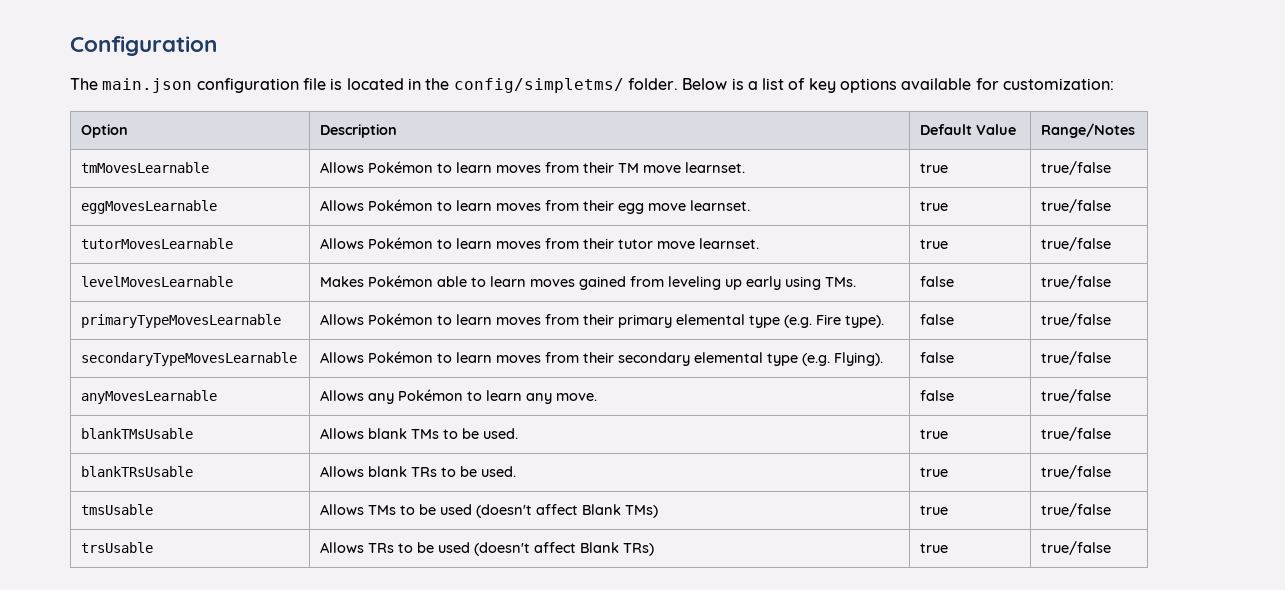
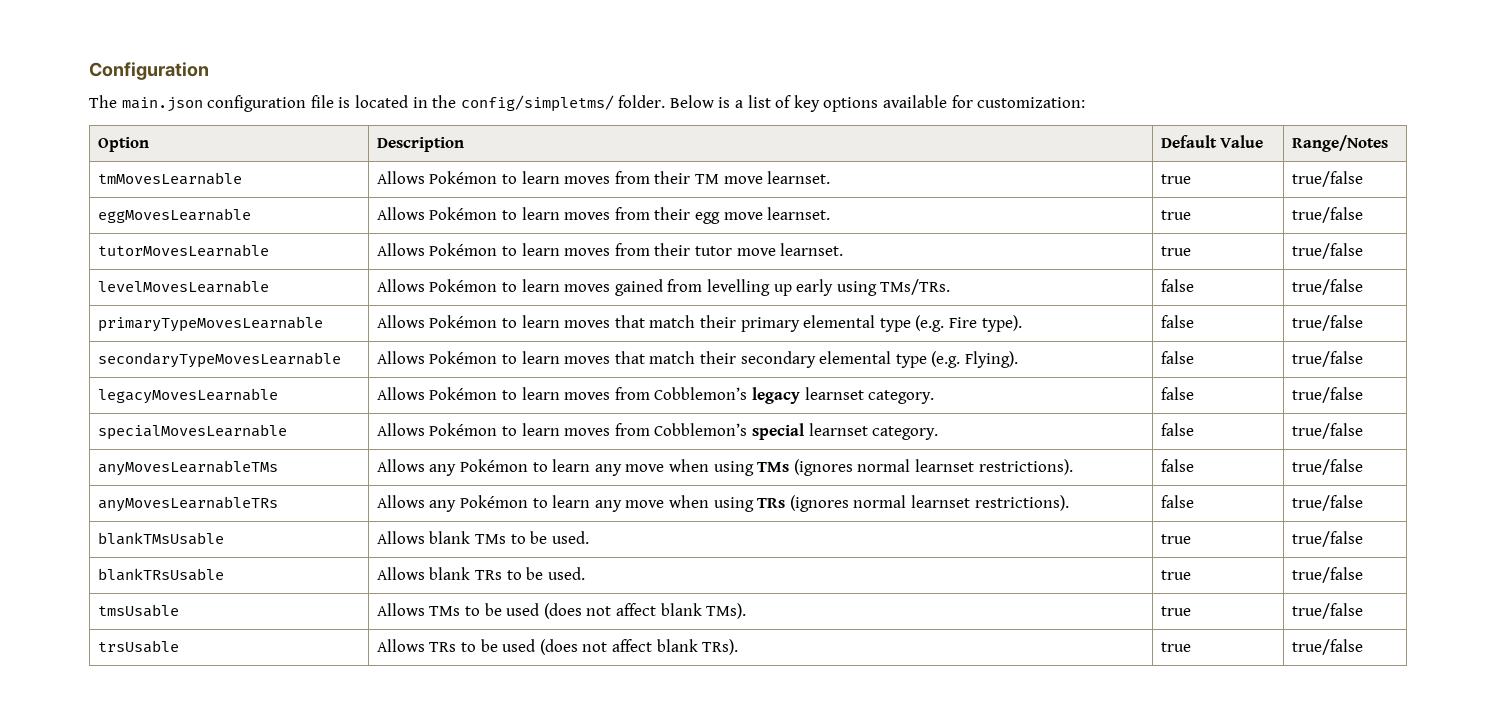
- levelMovesLearnable | Makes Pokémon able to learn moves gained from leveling up early using TMs. | false | true/false
+ levelMovesLearnable | Allows Pokémon to learn moves gained from levelling up early using TMs/TRs. | false | true/false
- primaryTypeMovesLearnable | Allows Pokémon to learn moves from their primary elemental type (e.g. Fire type). | false | true/false
+ primaryTypeMovesLearnable | Allows Pokémon to learn moves that match their primary elemental type (e.g. Fire type). | false | true/false
- secondaryTypeMovesLearnable | Allows Pokémon to learn moves from their secondary elemental type (e.g. Flying). | false | true/false
+ secondaryTypeMovesLearnable | Allows Pokémon to learn moves that match their secondary elemental type (e.g. Flying). | false | true/false
- anyMovesLearnable | Allows any Pokémon to learn any move. | false | true/false
+ legacyMovesLearnable | Allows Pokémon to learn moves from Cobblemon’s legacy learnset category. | false | true/false
+ specialMovesLearnable | Allows Pokémon to learn moves from Cobblemon’s special learnset category. | false | true/false
+ anyMovesLearnableTMs | Allows any Pokémon to learn any move when using TMs (ignores normal learnset restrictions). | false | true/false
+ anyMovesLearnableTRs | Allows any Pokémon to learn any move when using TRs (ignores normal learnset restrictions). | false | true/false
- tmsUsable | Allows TMs to be used (doesn't affect Blank TMs) | true | true/false
+ tmsUsable | Allows TMs to be used (does not affect blank TMs). | true | true/false
- trsUsable | Allows TRs to be used (doesn't affect Blank TRs) | true | true/false
+ trsUsable | Allows TRs to be used (does not affect blank TRs). | true | true/false

